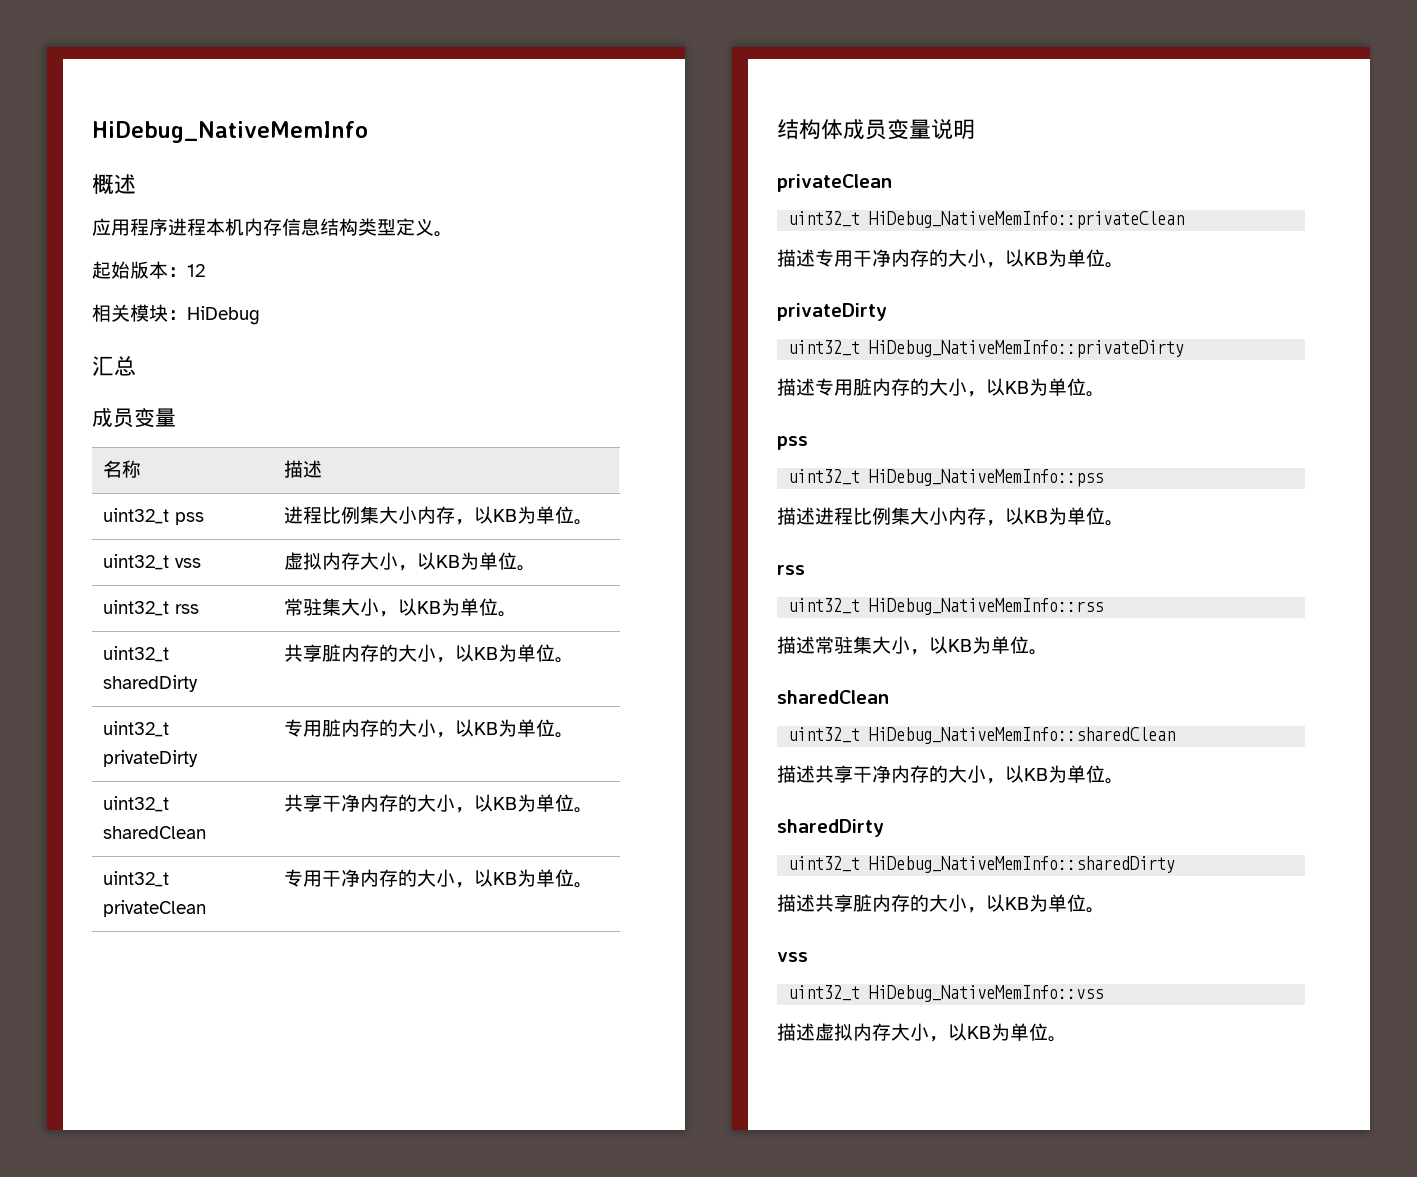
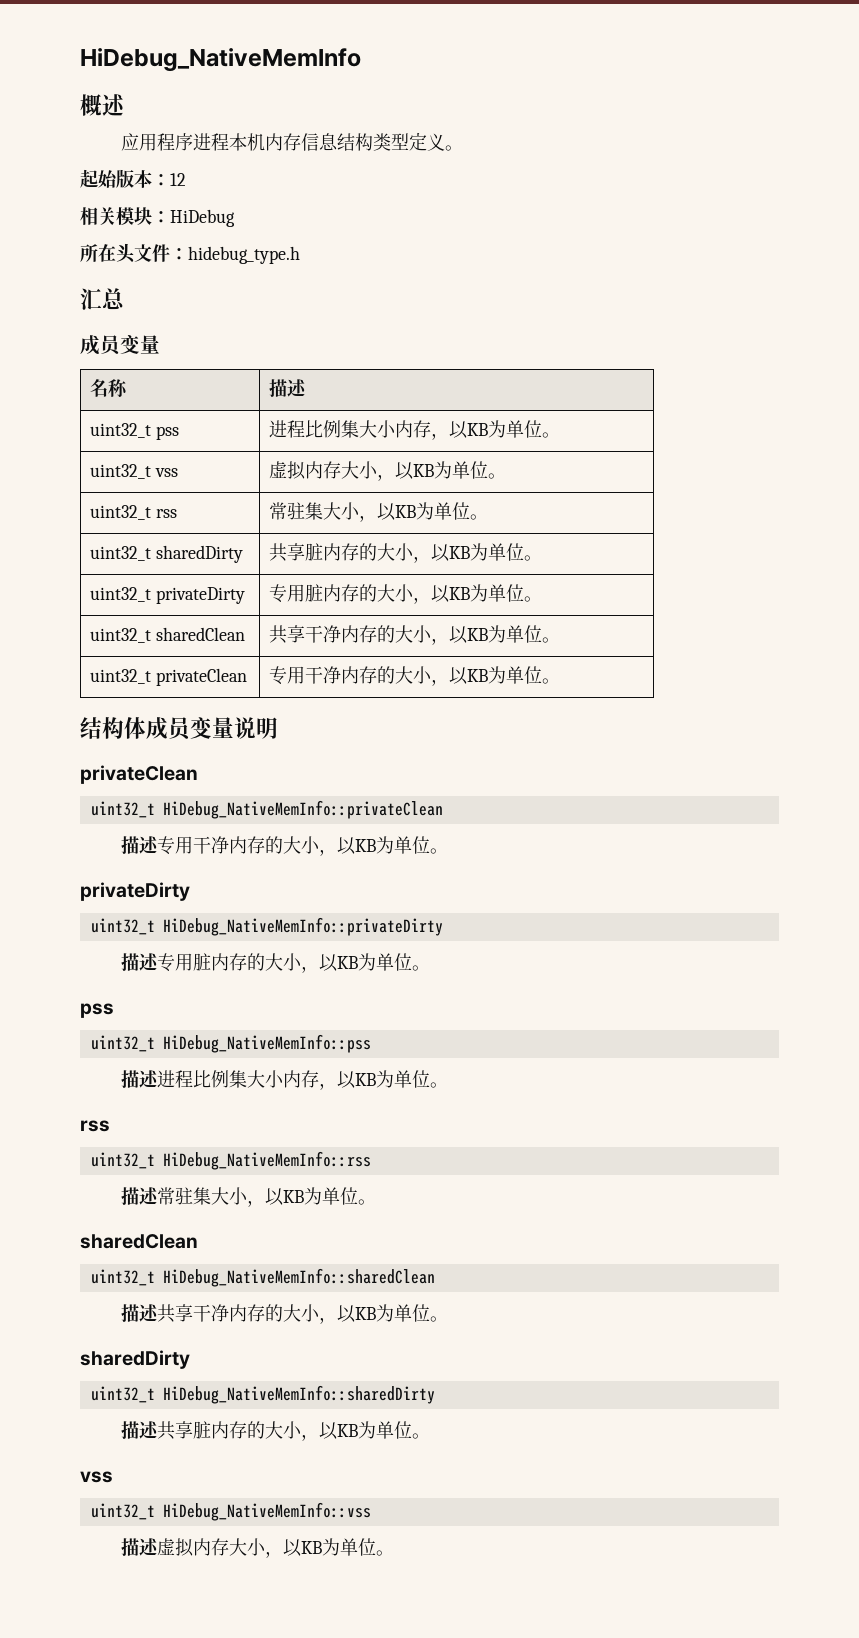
+ 所在头文件：hidebug_type.h

